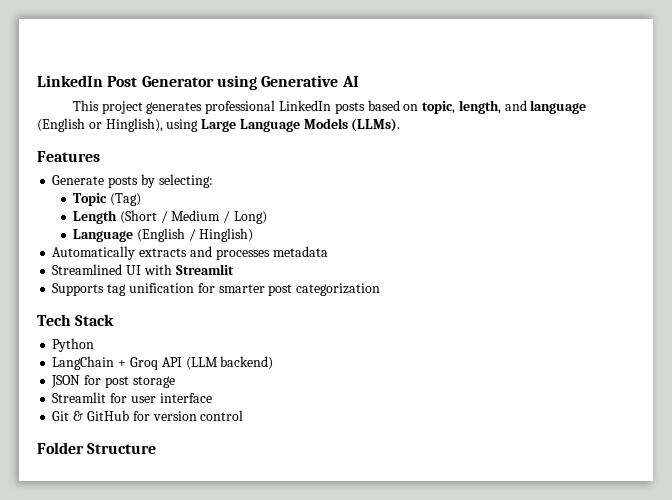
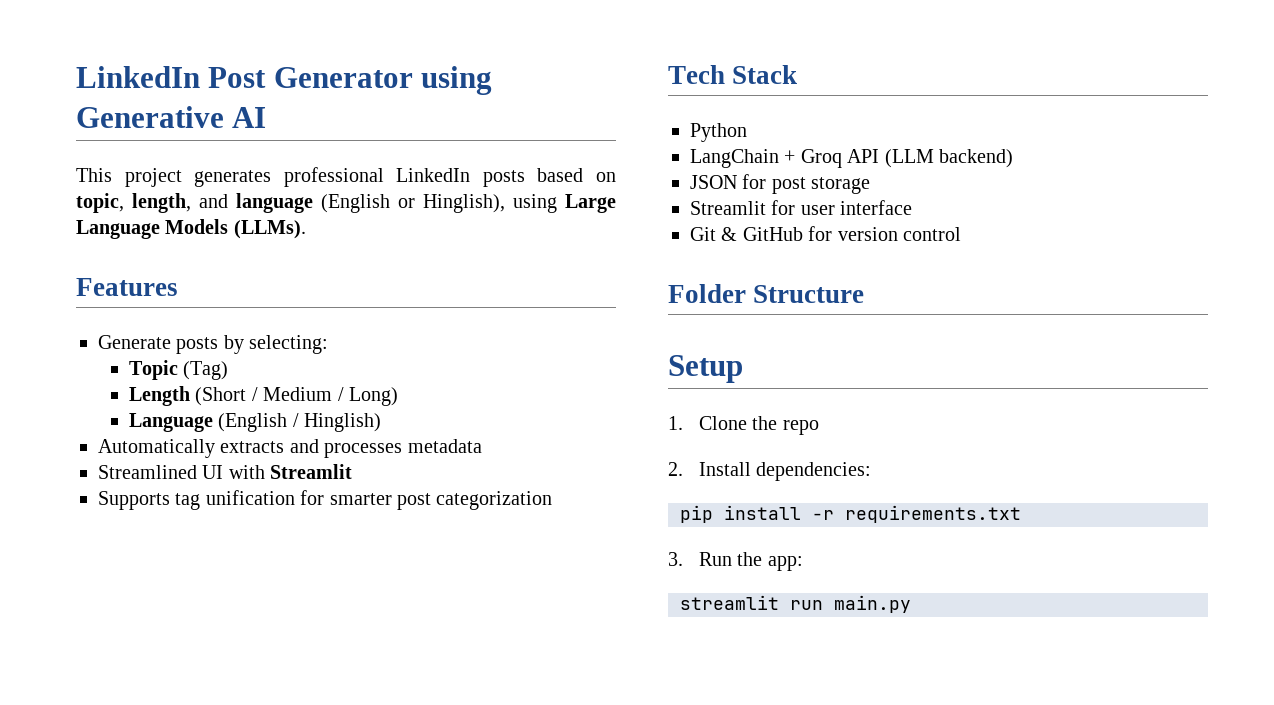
+ Setup
+ 1. Clone the repo
+ 2. Install dependencies:
+ pip install -r requirements.txt
+ 3. Run the app:
+ streamlit run main.py

